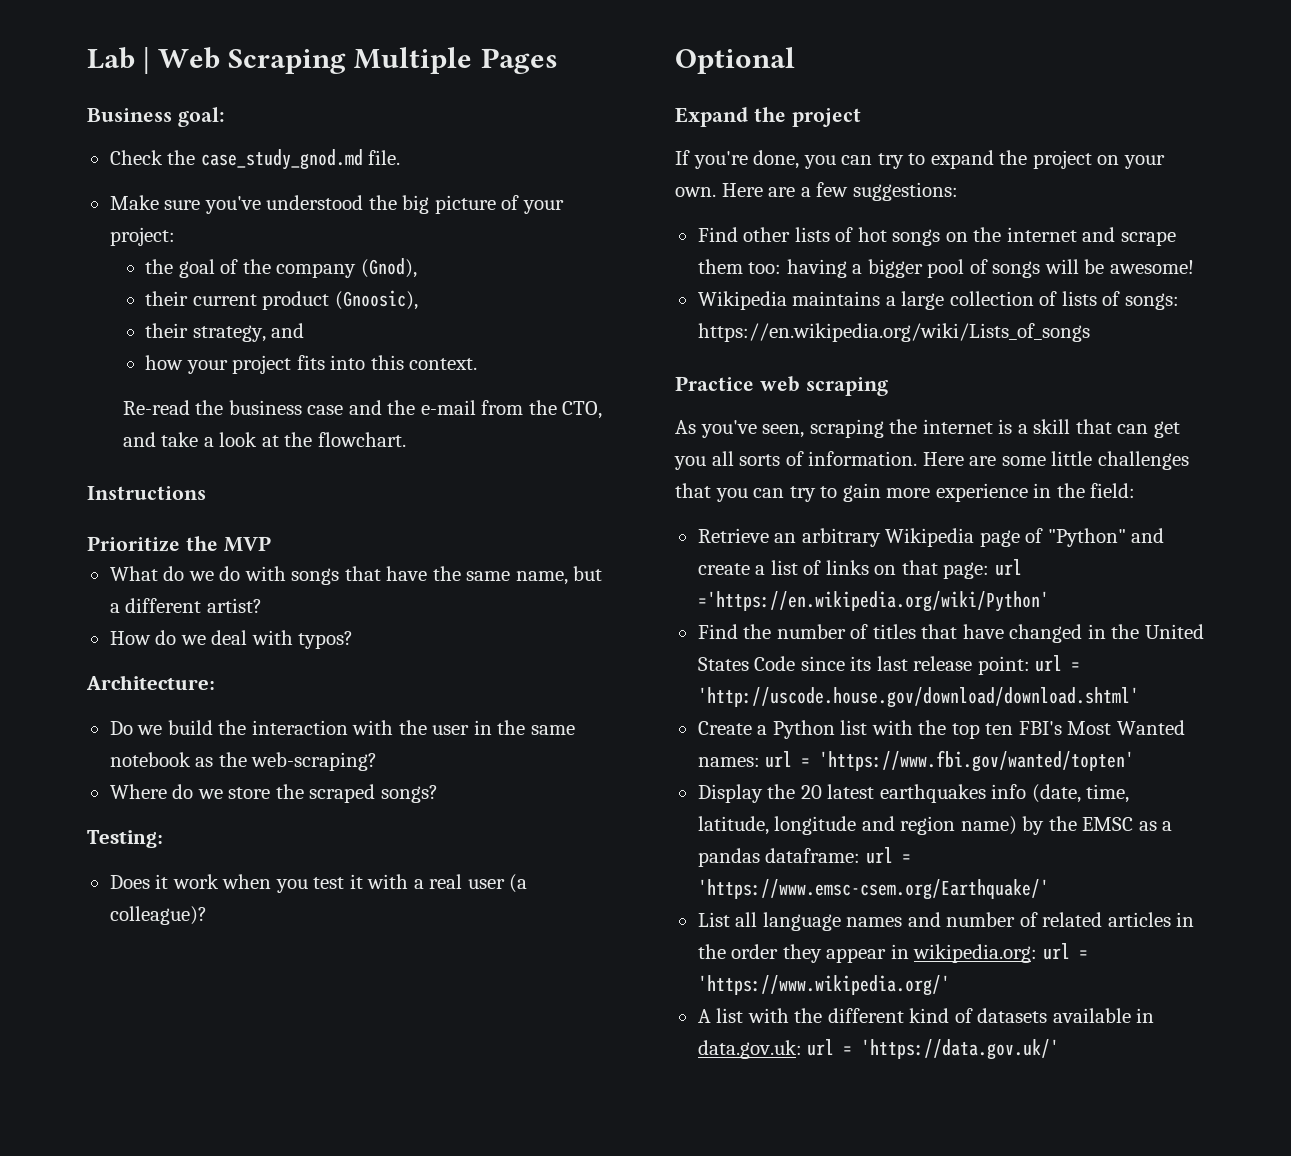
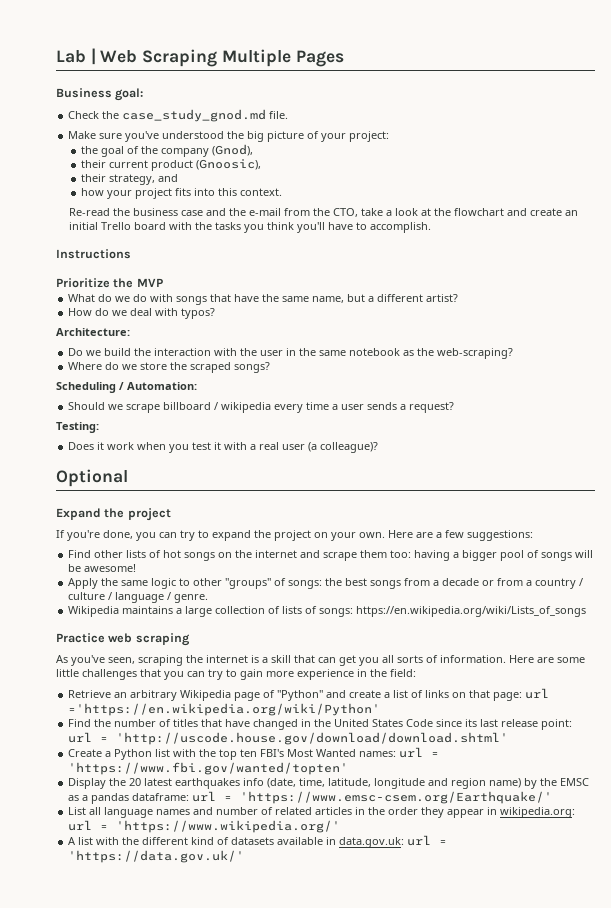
- Re-read the business case and the e-mail from the CTO, and take a look at the flowchart.
+ Re-read the business case and the e-mail from the CTO, take a look at the flowchart and create an initial Trello board with the tasks you think you'll have to accomplish.
+ Scheduling / Automation:
+ Should we scrape billboard / wikipedia every time a user sends a request?
+ Apply the same logic to other "groups" of songs: the best songs from a decade or from a country / culture / language / genre.

